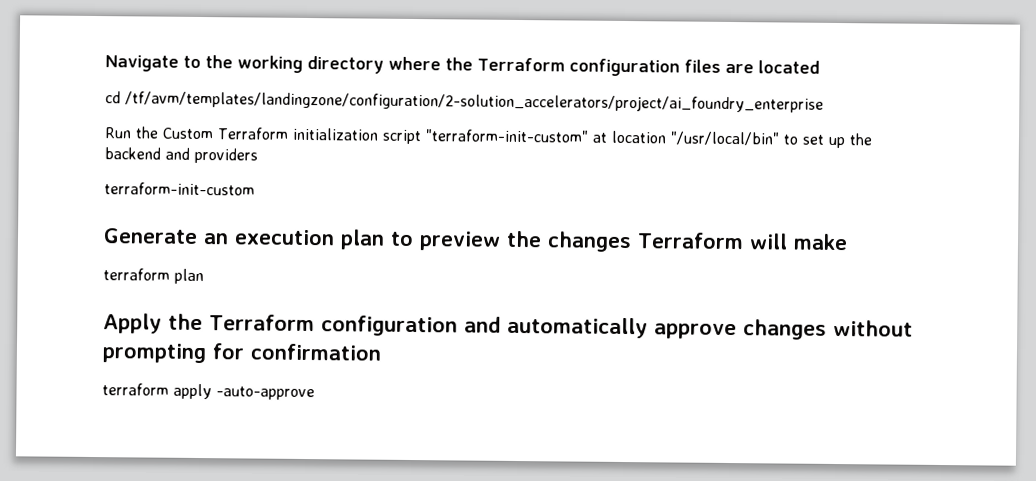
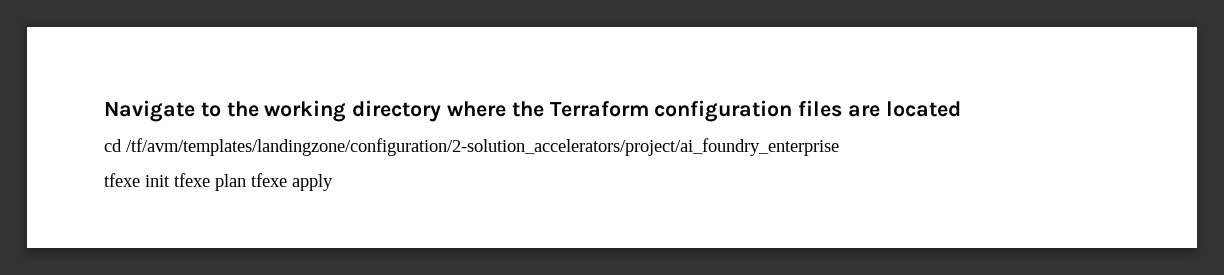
- Run the Custom Terraform initialization script "terraform-init-custom" at location "/usr/local/bin" to set up the backend and providers
- terraform-init-custom
- Generate an execution plan to preview the changes Terraform will make
- terraform plan
- Apply the Terraform configuration and automatically approve changes without prompting for confirmation
- terraform apply -auto-approve
+ tfexe init tfexe plan tfexe apply

